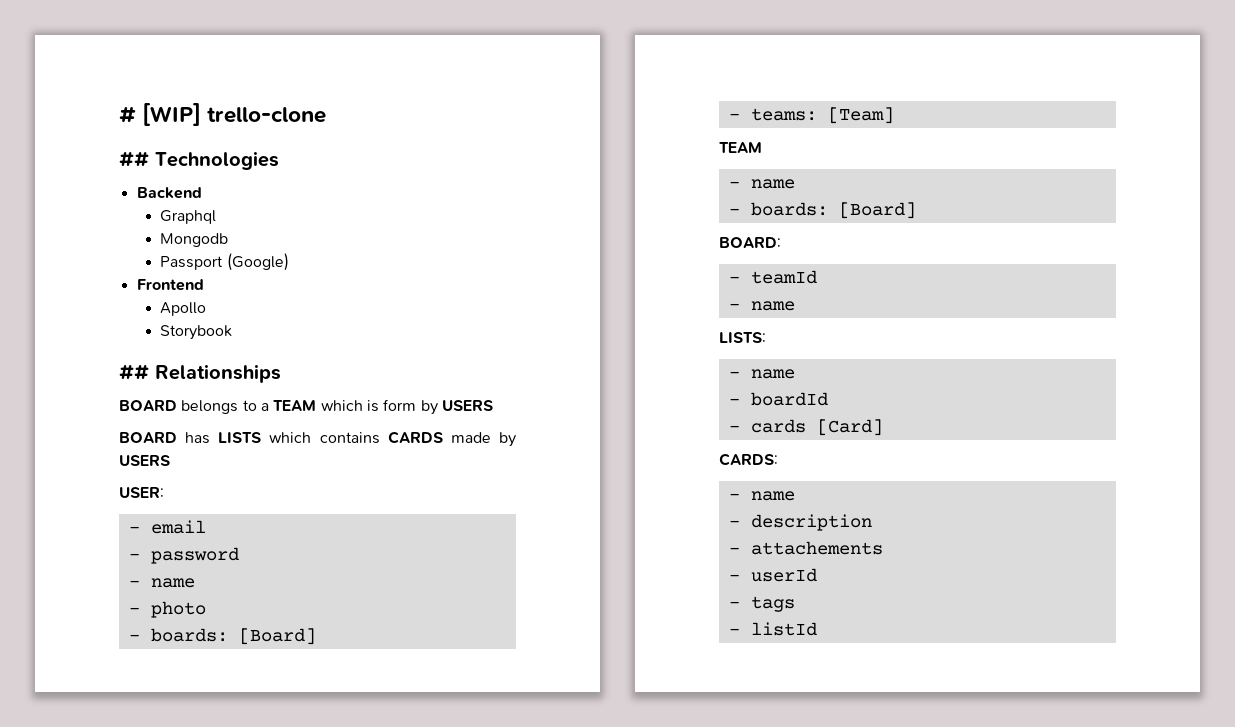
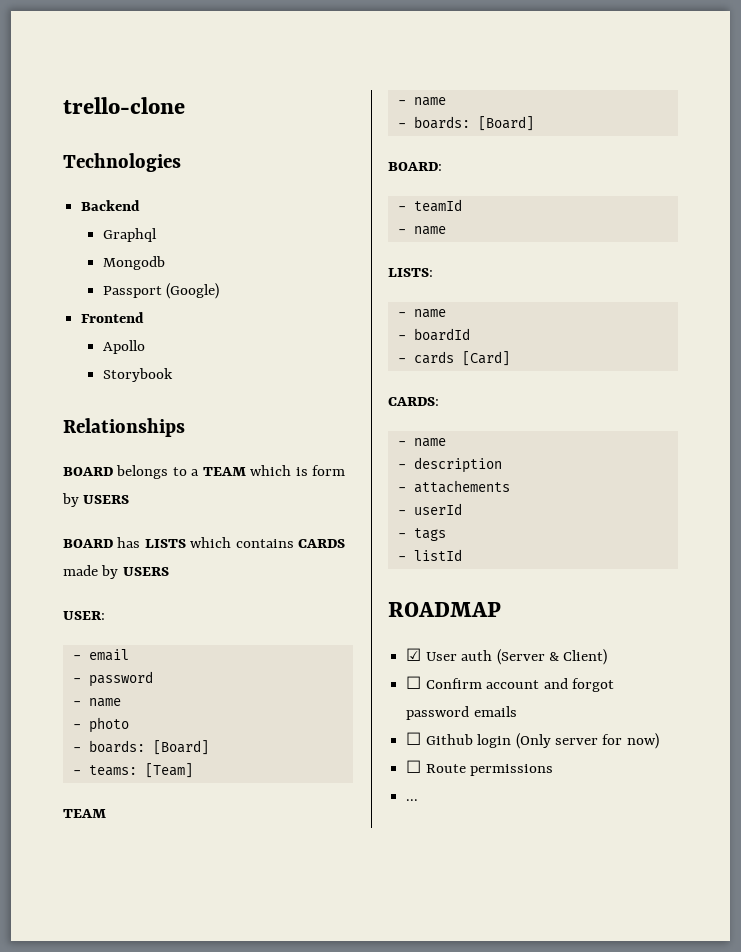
- # [WIP] trello-clone
+ trello-clone
- ## Technologies
+ Technologies
- ## Relationships
+ Relationships
+ ROADMAP
+ ☑ User auth (Server & Client)
+ ☐ Confirm account and forgot password emails
+ ☐ Github login (Only server for now)
+ ☐ Route permissions
+ ...

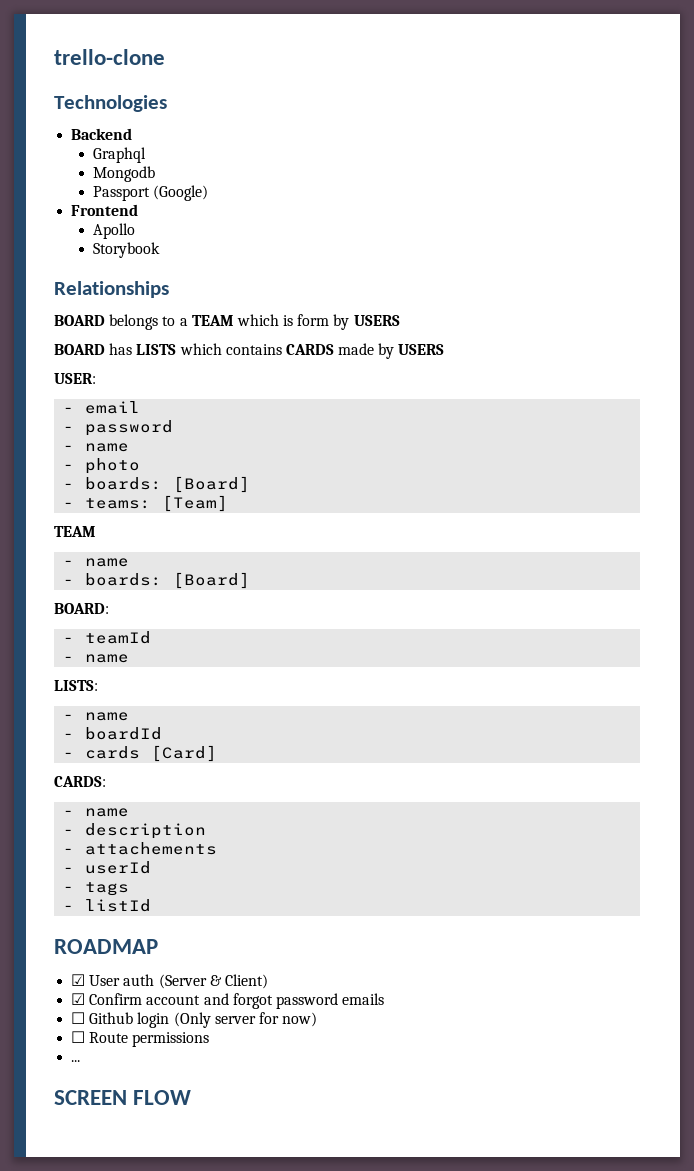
- ☐ Confirm account and forgot password emails
+ ☑ Confirm account and forgot password emails
+ SCREEN FLOW

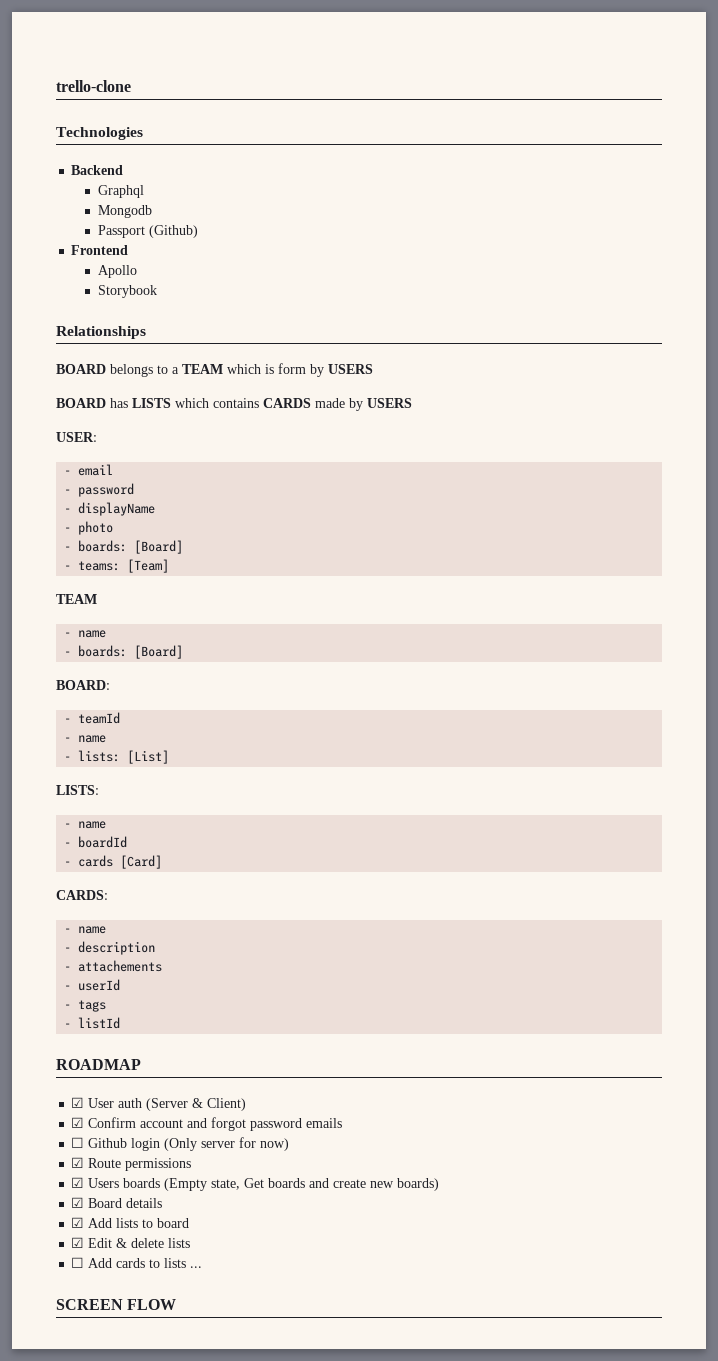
- Passport (Google)
+ Passport (Github)
  - password
- - name
+ - displayName
+ - lists: [List]
- ☐ Route permissions
+ ☑ Route permissions
- ...
+ ☑ Users boards (Empty state, Get boards and create new boards)
+ ☑ Board details
+ ☑ Add lists to board
+ ☑ Edit & delete lists
+ ☐ Add cards to lists ...

